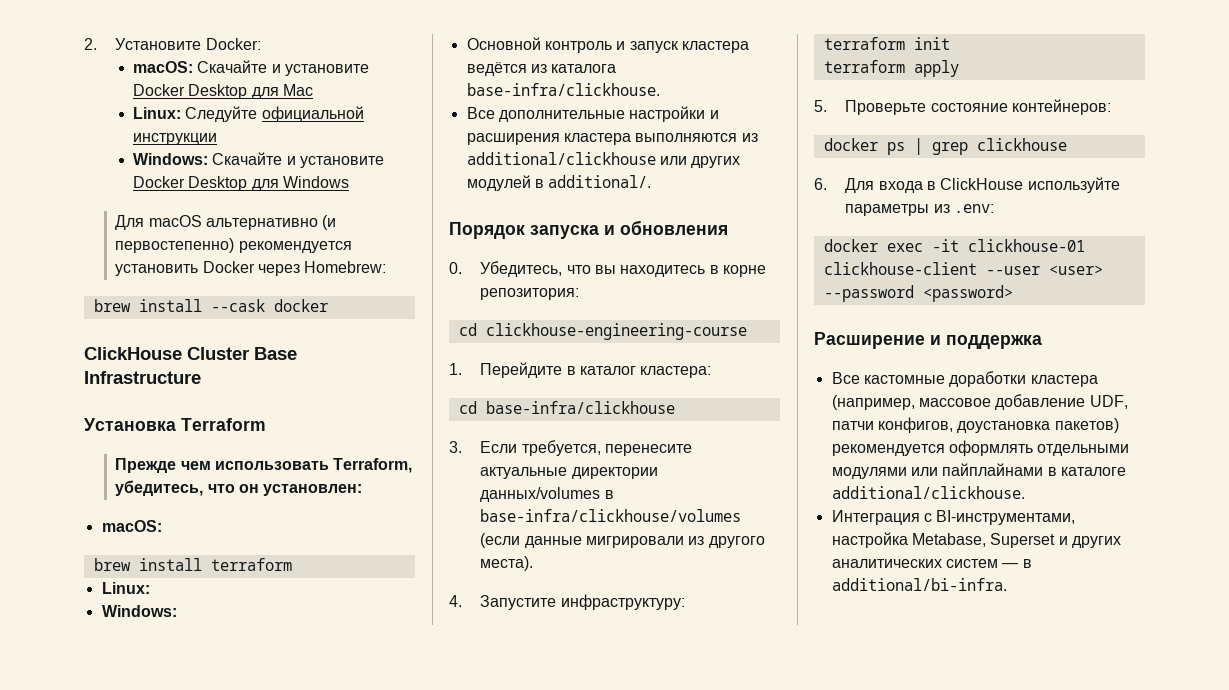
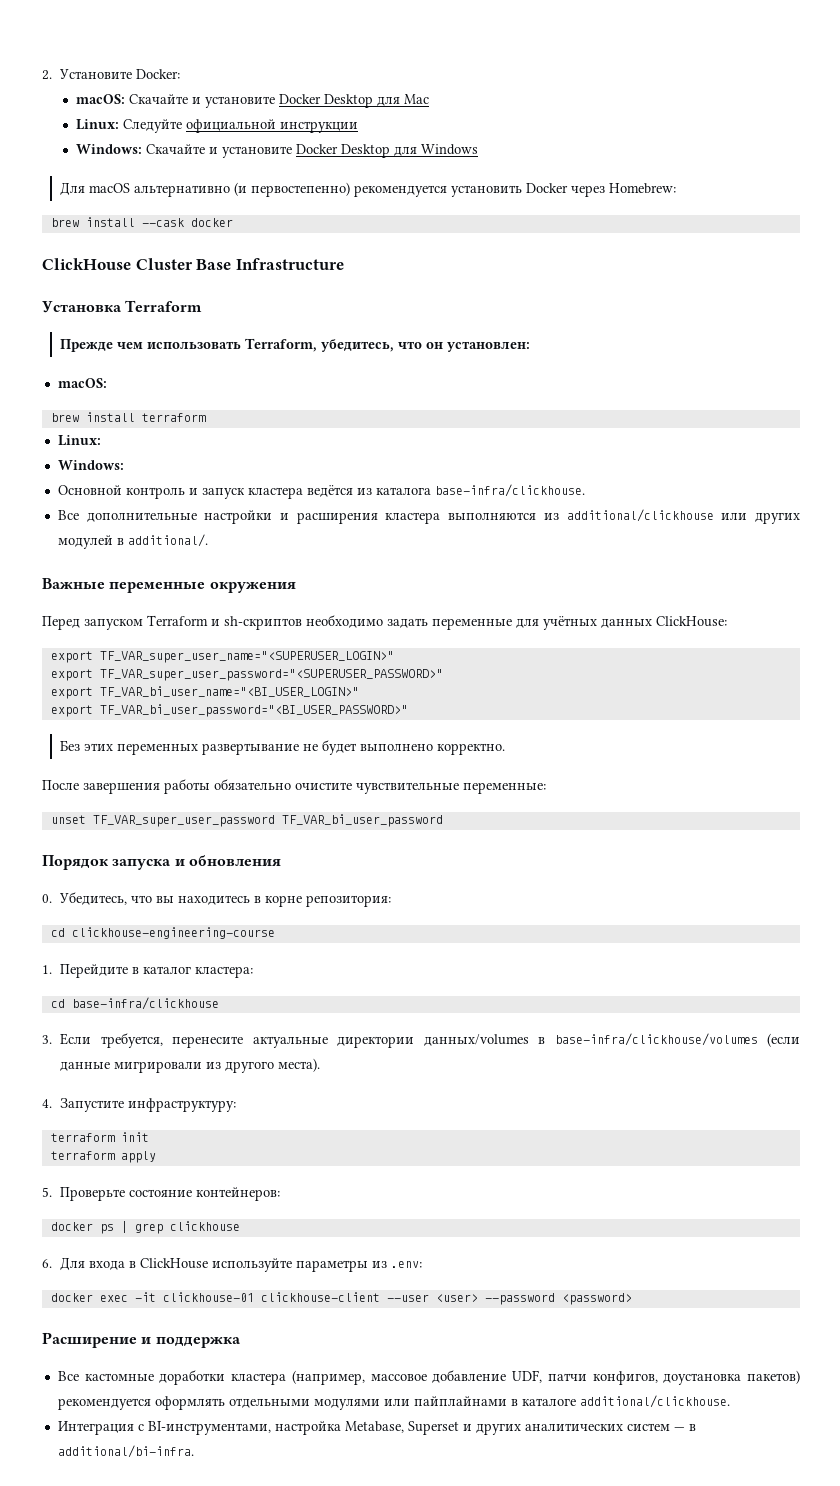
+ Важные переменные окружения
+ Перед запуском Terraform и sh-скриптов необходимо задать переменные для учётных данных ClickHouse:
+ export TF_VAR_super_user_name="<SUPERUSER_LOGIN>"
+ export TF_VAR_super_user_password="<SUPERUSER_PASSWORD>"
+ export TF_VAR_bi_user_name="<BI_USER_LOGIN>"
+ export TF_VAR_bi_user_password="<BI_USER_PASSWORD>"
+ Без этих переменных развертывание не будет выполнено корректно.
+ После завершения работы обязательно очистите чувствительные переменные:
+ unset TF_VAR_super_user_password TF_VAR_bi_user_password

